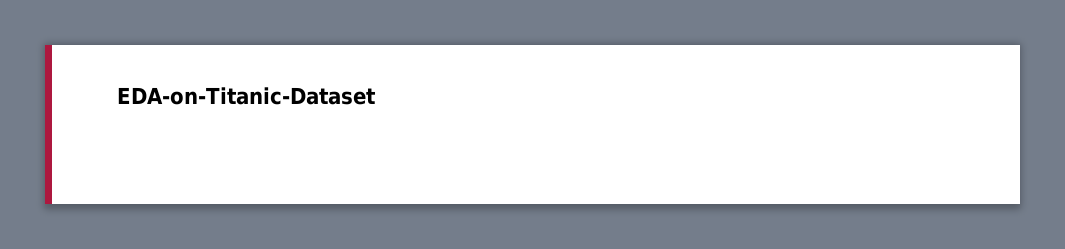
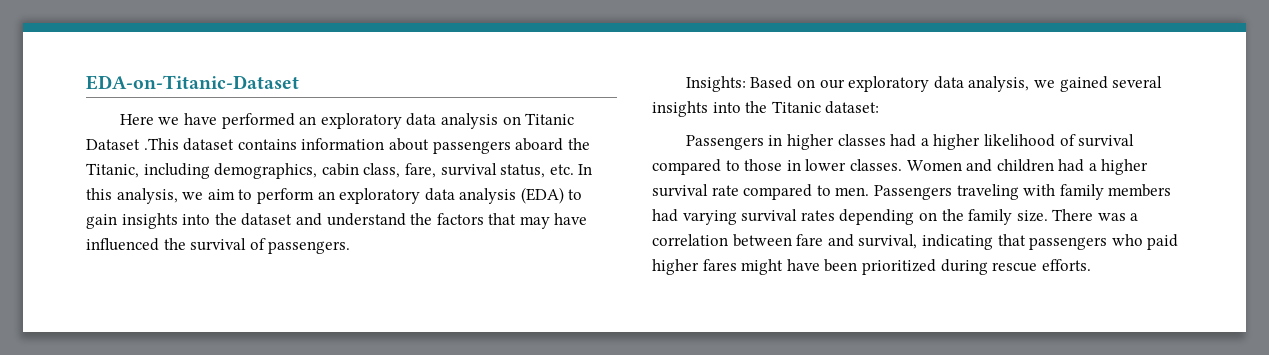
+ Here we have performed an exploratory data analysis on Titanic Dataset .This dataset contains information about passengers aboard the Titanic, including demographics, cabin class, fare, survival status, etc. In this analysis, we aim to perform an exploratory data analysis (EDA) to gain insights into the dataset and understand the factors that may have influenced the survival of passengers.
+ Insights: Based on our exploratory data analysis, we gained several insights into the Titanic dataset:
+ Passengers in higher classes had a higher likelihood of survival compared to those in lower classes. Women and children had a higher survival rate compared to men. Passengers traveling with family members had varying survival rates depending on the family size. There was a correlation between fare and survival, indicating that passengers who paid higher fares might have been prioritized during rescue efforts.

